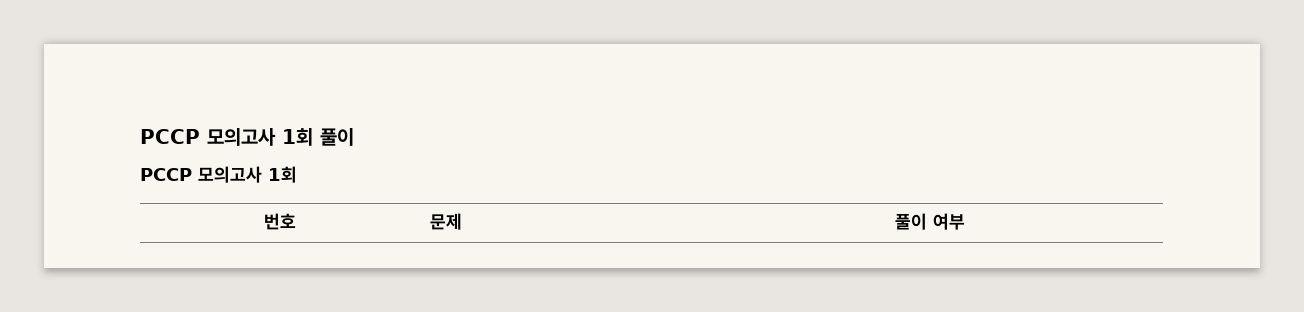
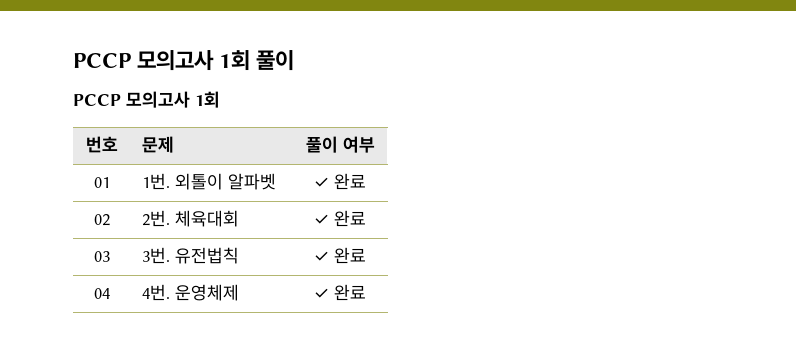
+ 01 | 1번. 외톨이 알파벳 | ✓ 완료
+ 02 | 2번. 체육대회 | ✓ 완료
+ 03 | 3번. 유전법칙 | ✓ 완료
+ 04 | 4번. 운영체제 | ✓ 완료

